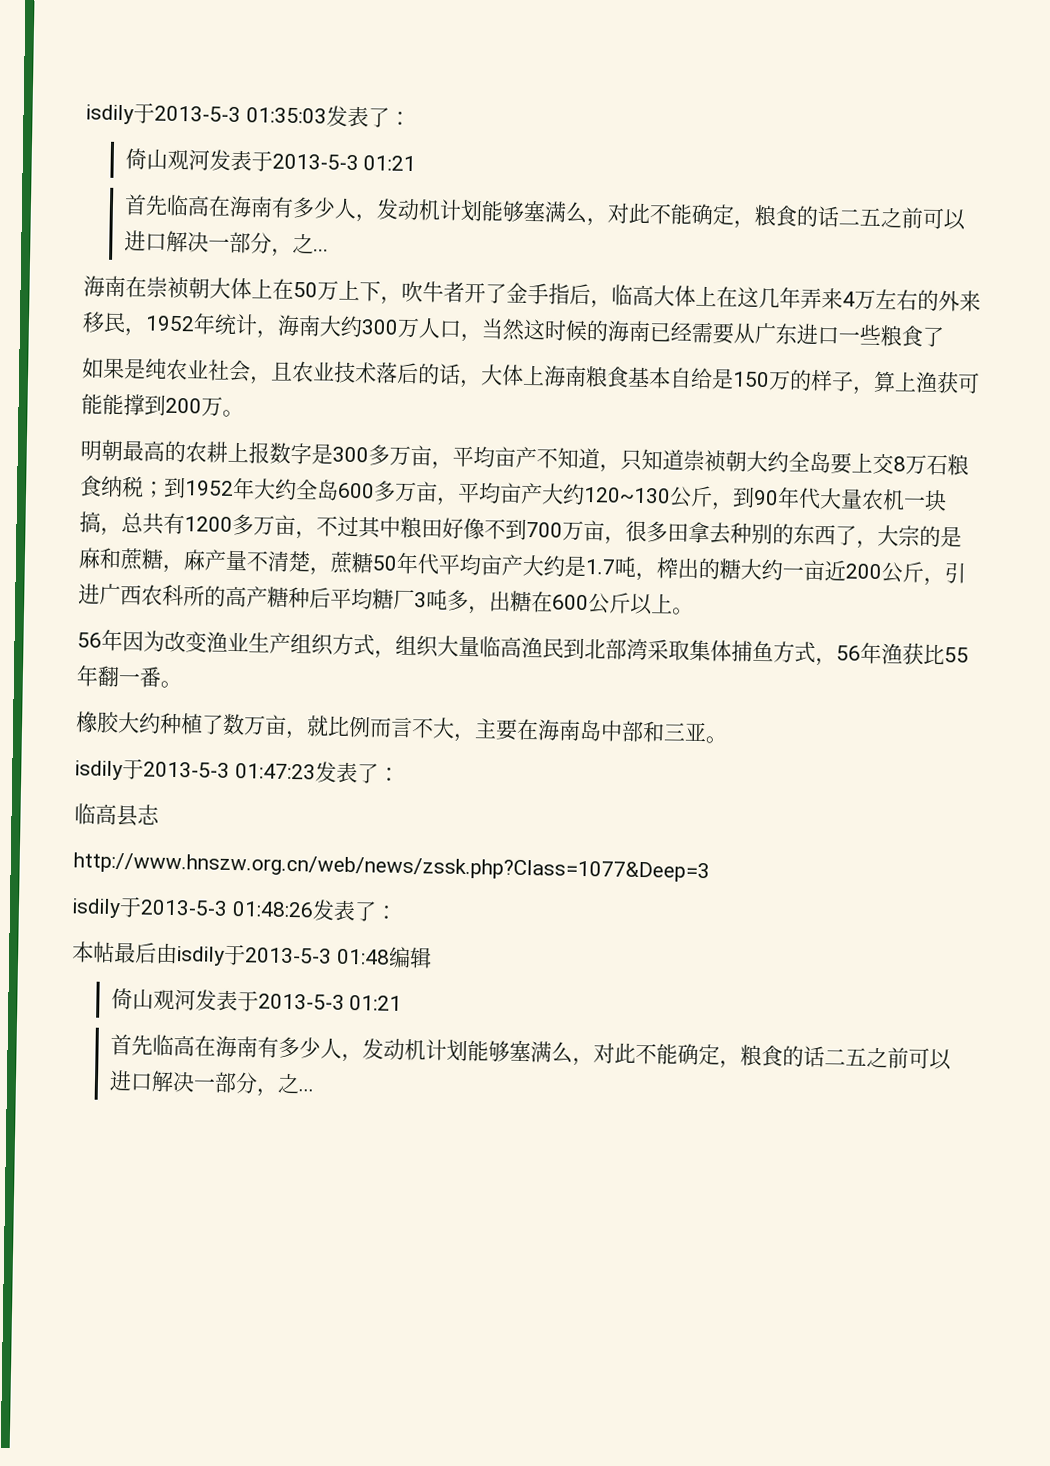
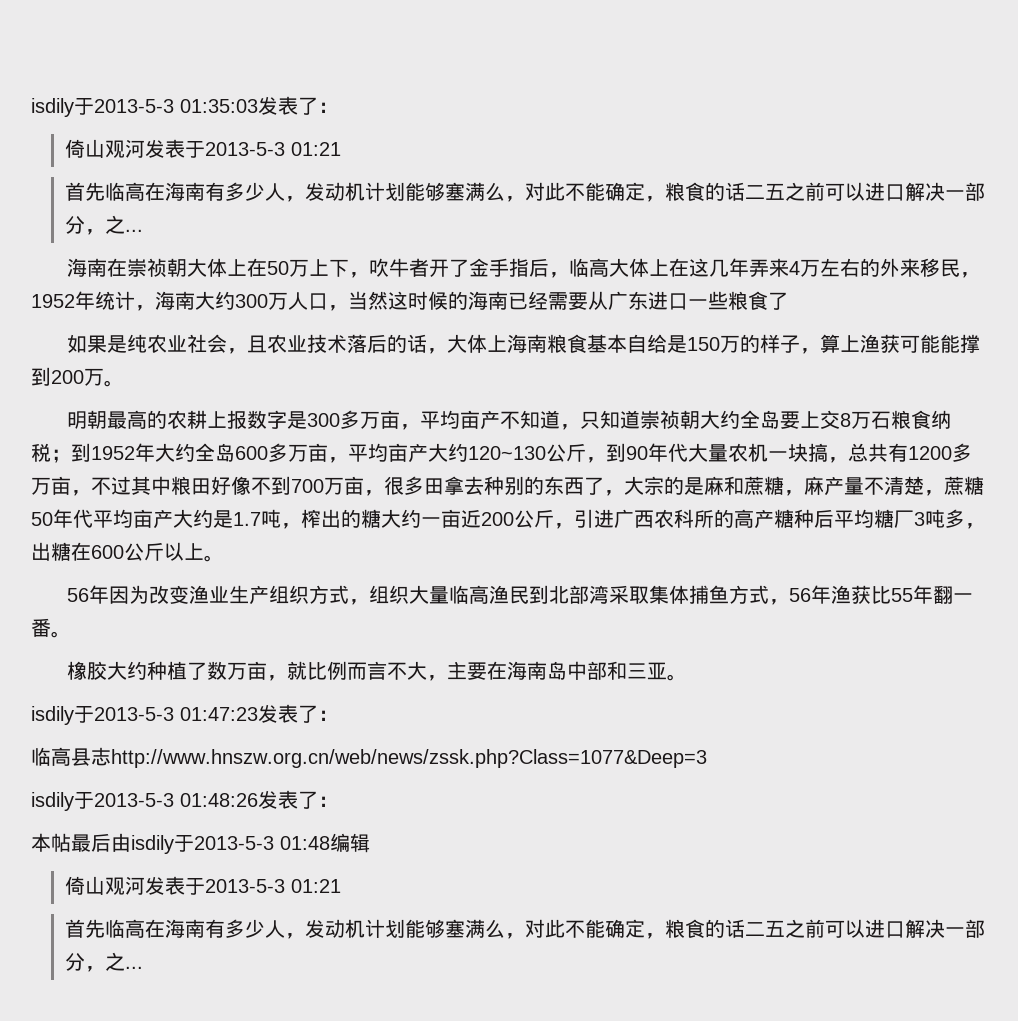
- 临高县志
- http://www.hnszw.org.cn/web/news/zssk.php?Class=1077&Deep=3
+ 临高县志http://www.hnszw.org.cn/web/news/zssk.php?Class=1077&Deep=3

